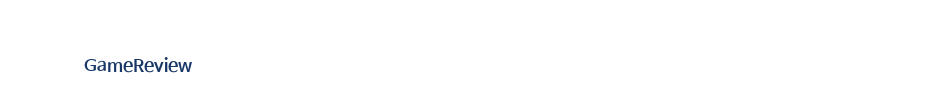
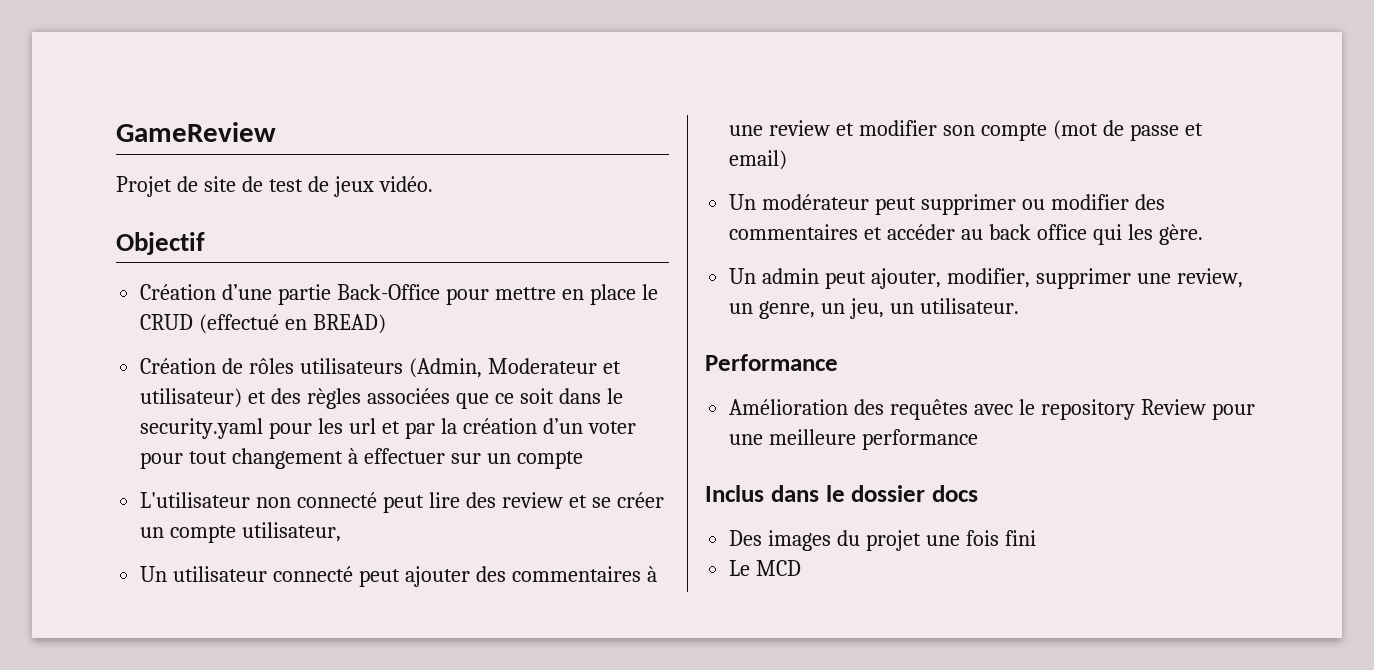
+ Projet de site de test de jeux vidéo.
+ Objectif
+ Création d’une partie Back-Office pour mettre en place le CRUD (effectué en BREAD)
+ Création de rôles utilisateurs (Admin, Moderateur et utilisateur) et des règles associées que ce soit dans le security.yaml pour les url et par la création d’un voter pour tout changement à effectuer sur un compte
+ L'utilisateur non connecté peut lire des review et se créer un compte utilisateur,
+ Un utilisateur connecté peut ajouter des commentaires à une review et modifier son compte (mot de passe et email)
+ Un modérateur peut supprimer ou modifier des commentaires et accéder au back office qui les gère.
+ Un admin peut ajouter, modifier, supprimer une review, un genre, un jeu, un utilisateur.
+ Performance
+ Amélioration des requêtes avec le repository Review pour une meilleure performance
+ Inclus dans le dossier docs
+ Des images du projet une fois fini
+ Le MCD

